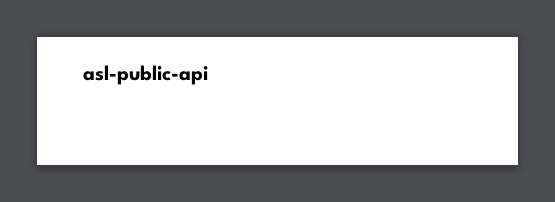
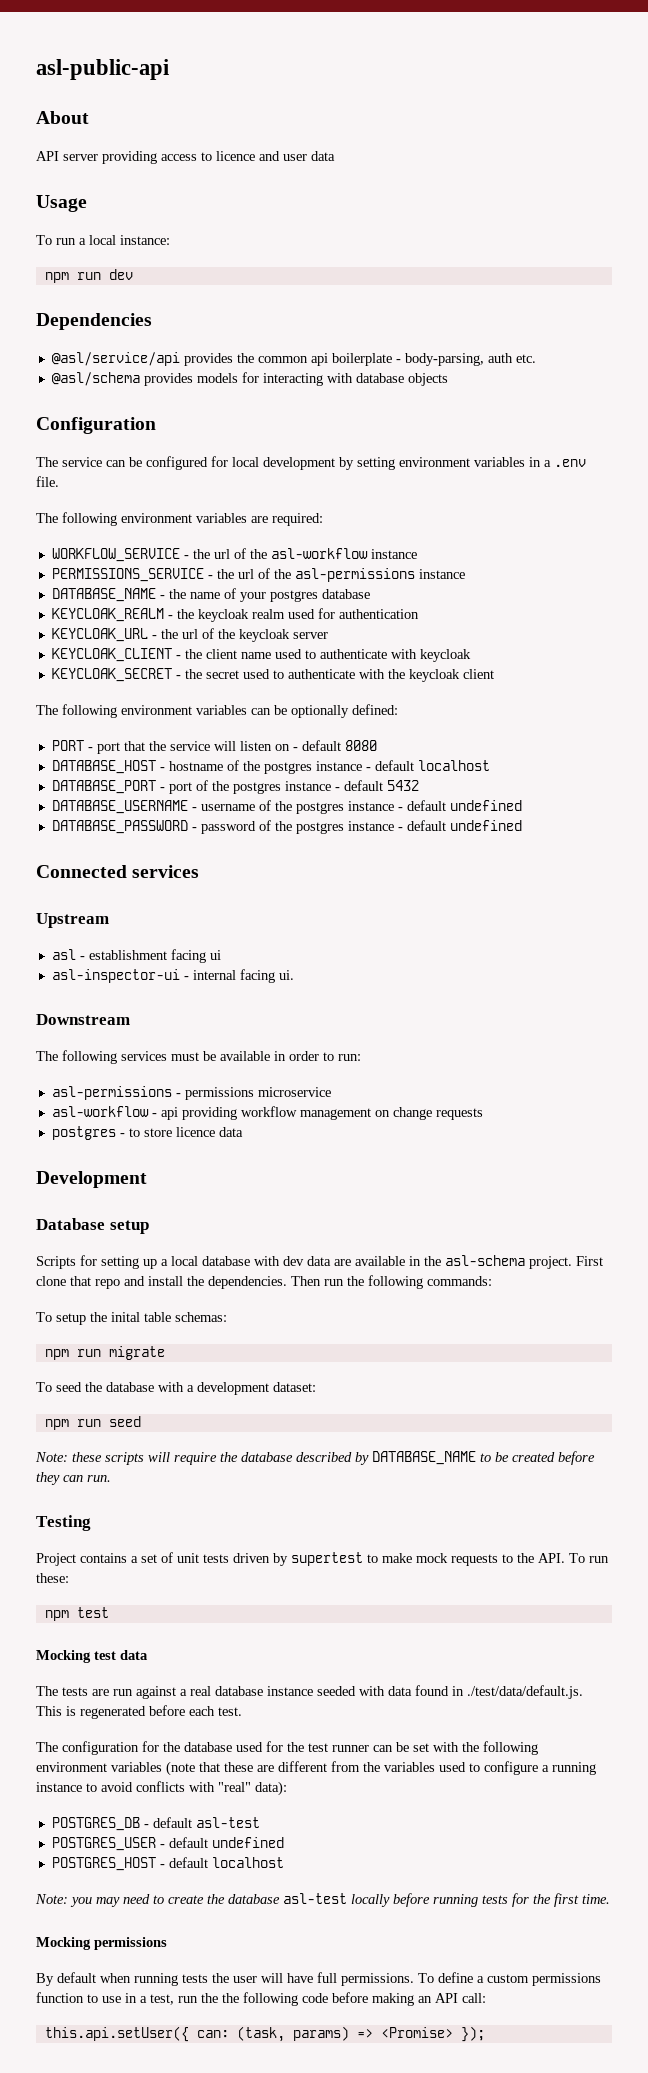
+ About
+ API server providing access to licence and user data
+ Usage
+ To run a local instance:
+ npm run dev
+ Dependencies
+ @asl/service/api provides the common api boilerplate - body-parsing, auth etc.
+ @asl/schema provides models for interacting with database objects
+ Configuration
+ The service can be configured for local development by setting environment variables in a .env file.
+ The following environment variables are required:
+ WORKFLOW_SERVICE - the url of the asl-workflow instance
+ PERMISSIONS_SERVICE - the url of the asl-permissions instance
+ DATABASE_NAME - the name of your postgres database
+ KEYCLOAK_REALM - the keycloak realm used for authentication
+ KEYCLOAK_URL - the url of the keycloak server
+ KEYCLOAK_CLIENT - the client name used to authenticate with keycloak
+ KEYCLOAK_SECRET - the secret used to authenticate with the keycloak client
+ The following environment variables can be optionally defined:
+ PORT - port that the service will listen on - default 8080
+ DATABASE_HOST - hostname of the postgres instance - default localhost
+ DATABASE_PORT - port of the postgres instance - default 5432
+ DATABASE_USERNAME - username of the postgres instance - default undefined
+ DATABASE_PASSWORD - password of the postgres instance - default undefined
+ Connected services
+ Upstream
+ asl - establishment facing ui
+ asl-inspector-ui - internal facing ui.
+ Downstream
+ The following services must be available in order to run:
+ asl-permissions - permissions microservice
+ asl-workflow - api providing workflow management on change requests
+ postgres - to store licence data
+ Development
+ Database setup
+ Scripts for setting up a local database with dev data are available in the asl-schema project. First clone that repo and install the dependencies. Then run the following commands:
+ To setup the inital table schemas:
+ npm run migrate
+ To seed the database with a development dataset:
+ npm run seed
+ Note: these scripts will require the database described by DATABASE_NAME to be created before they can run.
+ Testing
+ Project contains a set of unit tests driven by supertest to make mock requests to the API. To run these:
+ npm test
+ Mocking test data
+ The tests are run against a real database instance seeded with data found in ./test/data/default.js. This is regenerated before each test.
+ The configuration for the database used for the test runner can be set with the following environment variables (note that these are different from the variables used to configure a running instance to avoid conflicts with "real" data):
+ POSTGRES_DB - default asl-test
+ POSTGRES_USER - default undefined
+ POSTGRES_HOST - default localhost
+ Note: you may need to create the database asl-test locally before running tests for the first time.
+ Mocking permissions
+ By default when running tests the user will have full permissions. To define a custom permissions function to use in a test, run the the following code before making an API call:
+ this.api.setUser({ can: (task, params) => <Promise> });

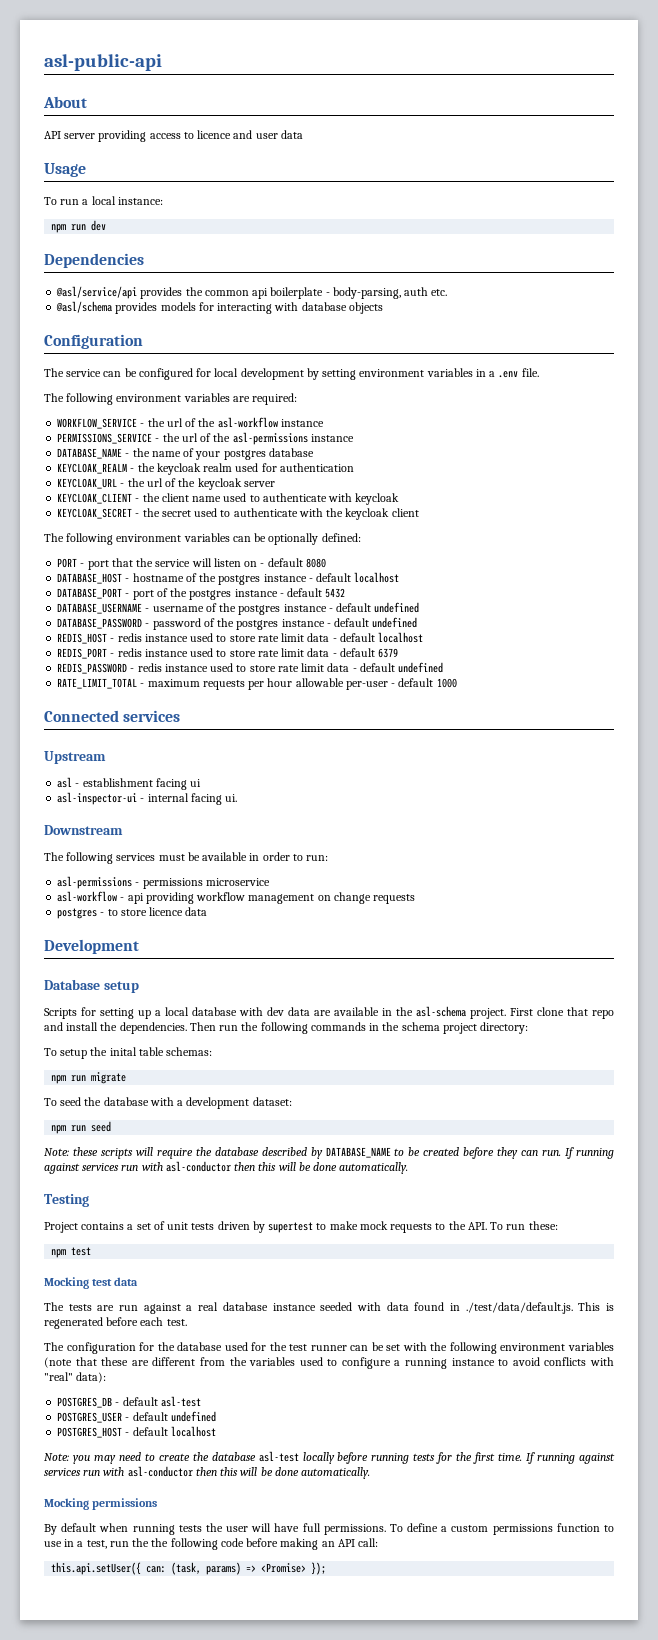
+ REDIS_HOST - redis instance used to store rate limit data - default localhost
+ REDIS_PORT - redis instance used to store rate limit data - default 6379
+ REDIS_PASSWORD - redis instance used to store rate limit data - default undefined
+ RATE_LIMIT_TOTAL - maximum requests per hour allowable per-user - default 1000
- Then run the following commands:
+ Then run the following commands in the schema project directory:
- Note: these scripts will require the database described by DATABASE_NAME to be created before they can run.
+ Note: these scripts will require the database described by DATABASE_NAME to be created before they can run. If running against services run with asl-conductor then this will be done automatically.
- Note: you may need to create the database asl-test locally before running tests for the first time.
+ Note: you may need to create the database asl-test locally before running tests for the first time. If running against services run with asl-conductor then this will be done automatically.

